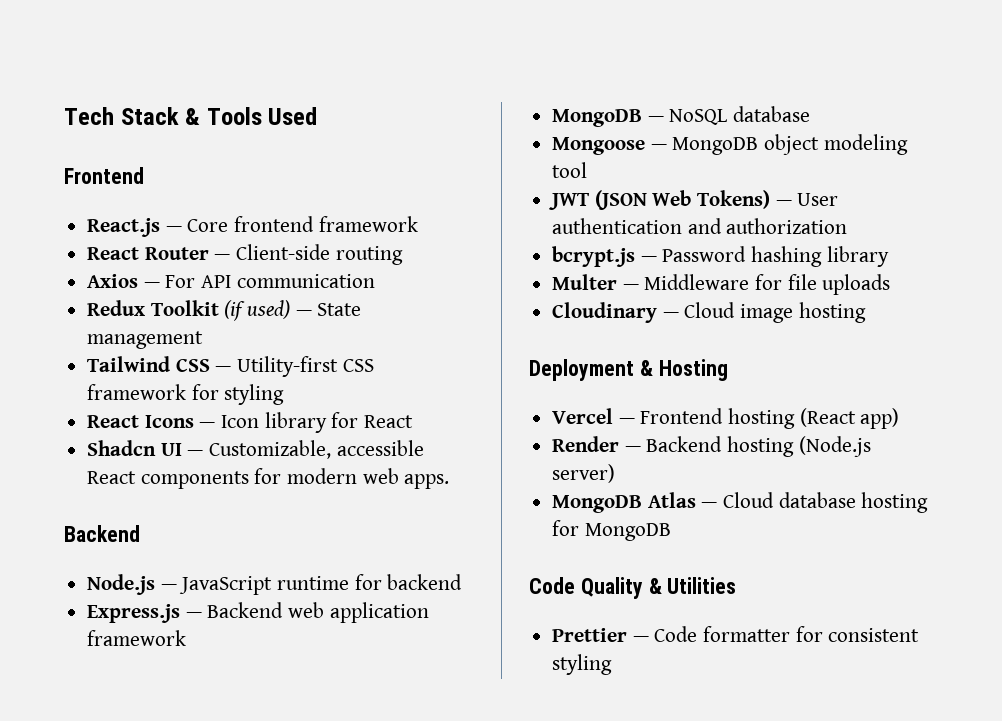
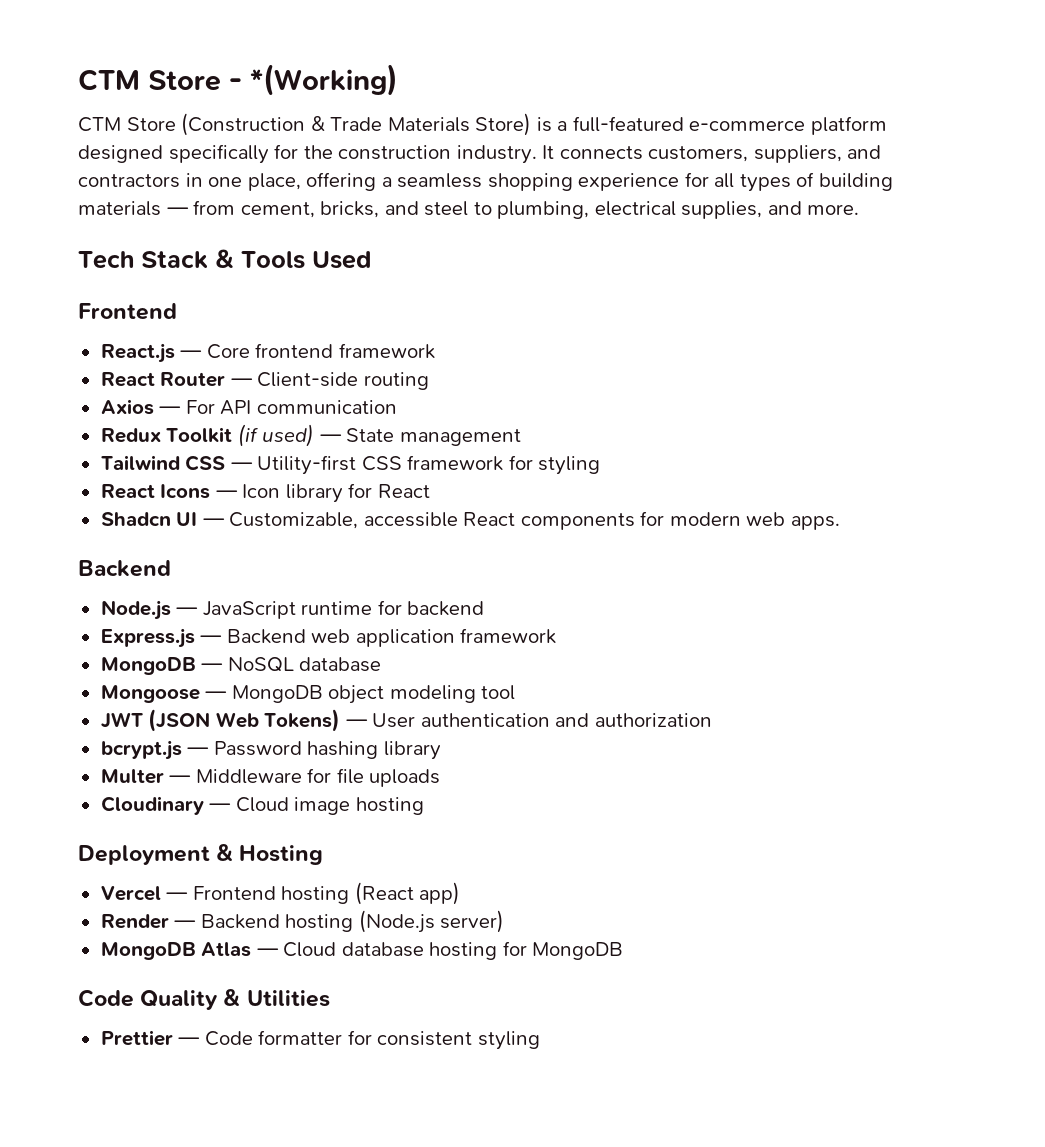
+ CTM Store - *(Working)
+ CTM Store (Construction & Trade Materials Store) is a full-featured e-commerce platform designed specifically for the construction industry. It connects customers, suppliers, and contractors in one place, offering a seamless shopping experience for all types of building materials — from cement, bricks, and steel to plumbing, electrical supplies, and more.

